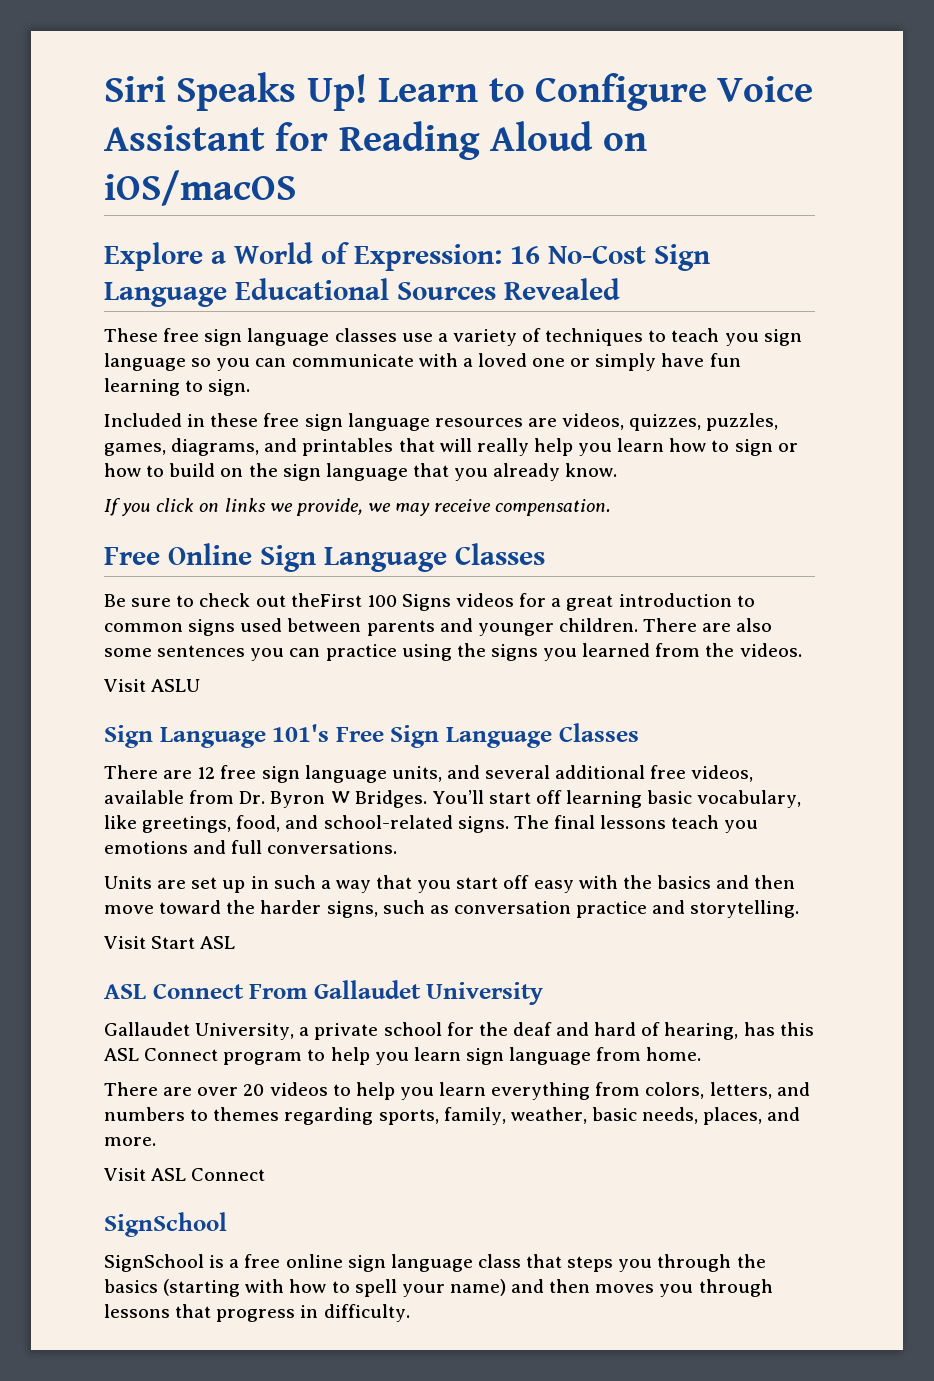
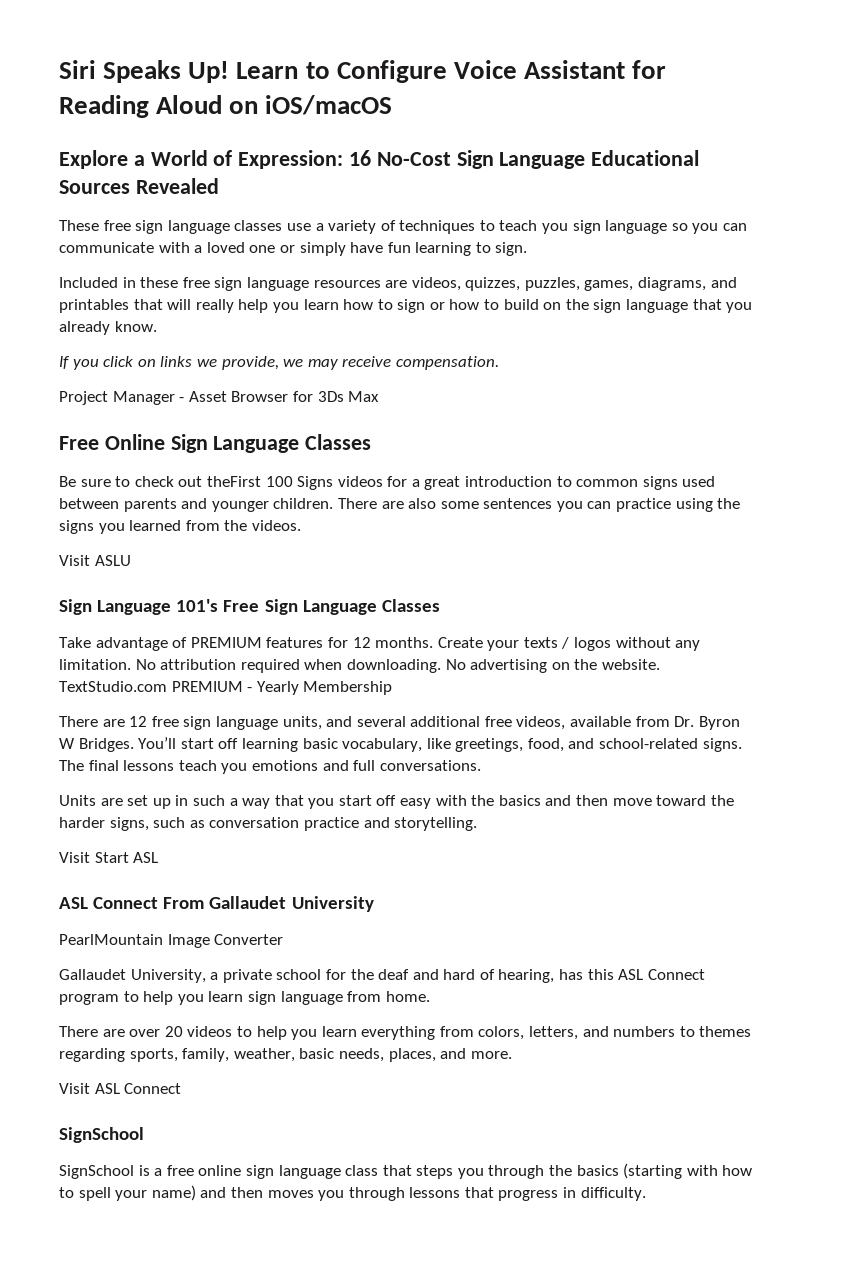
+ Project Manager - Asset Browser for 3Ds Max
+ Take advantage of PREMIUM features for 12 months. Create your texts / logos without any limitation. No attribution required when downloading. No advertising on the website. TextStudio.com PREMIUM - Yearly Membership
+ PearlMountain Image Converter

